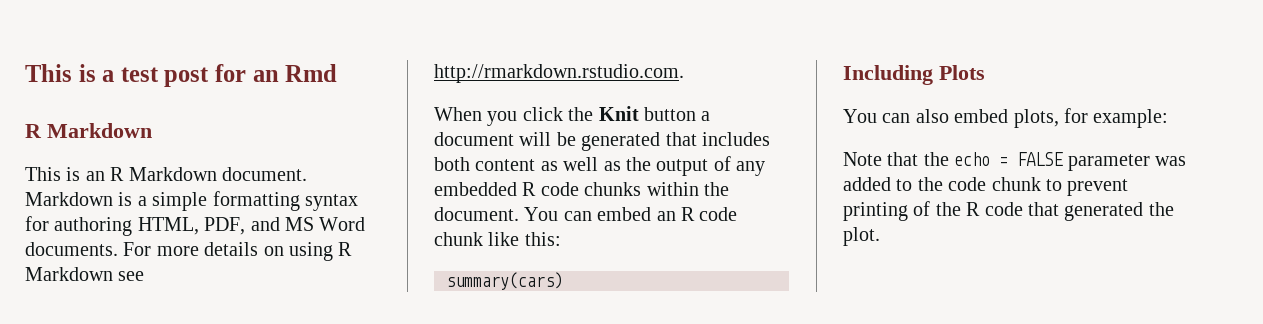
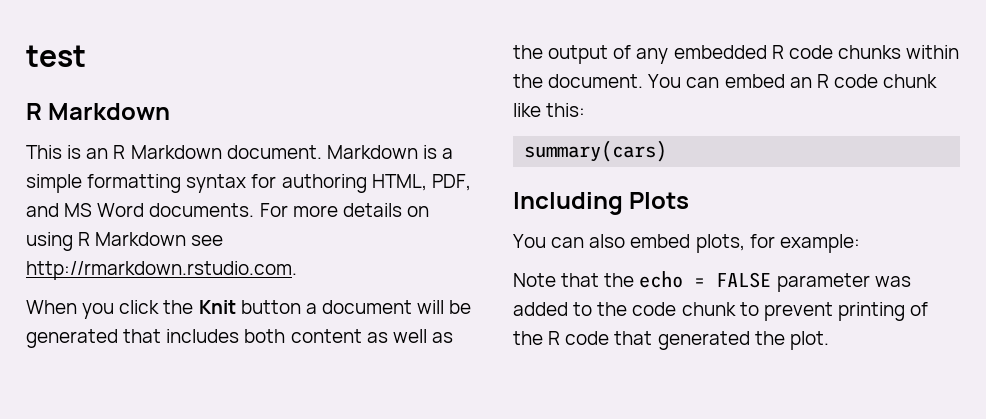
- This is a test post for an Rmd
+ test

